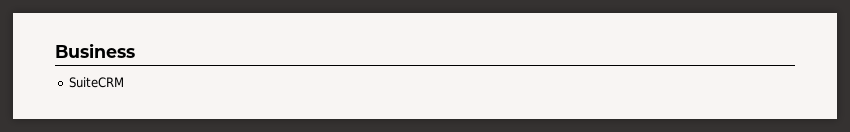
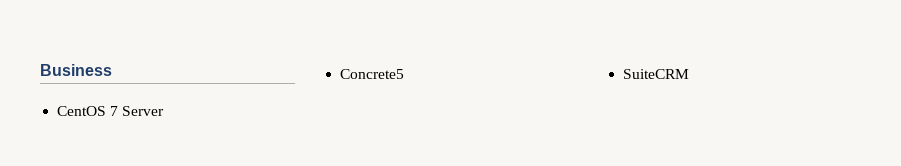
+ CentOS 7 Server
+ Concrete5

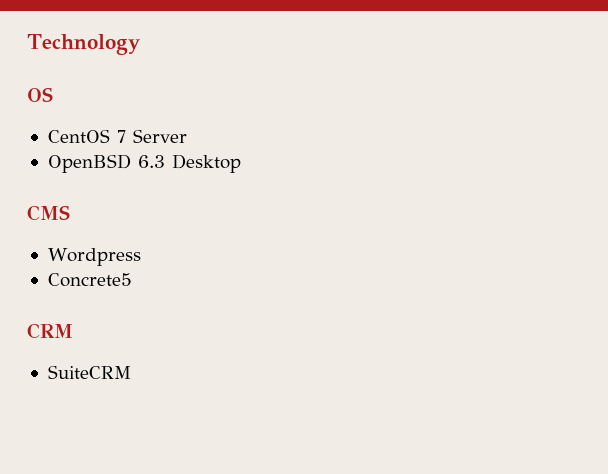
- Business
+ Technology
+ OS
+ OpenBSD 6.3 Desktop
+ CMS
+ Wordpress
+ CRM

